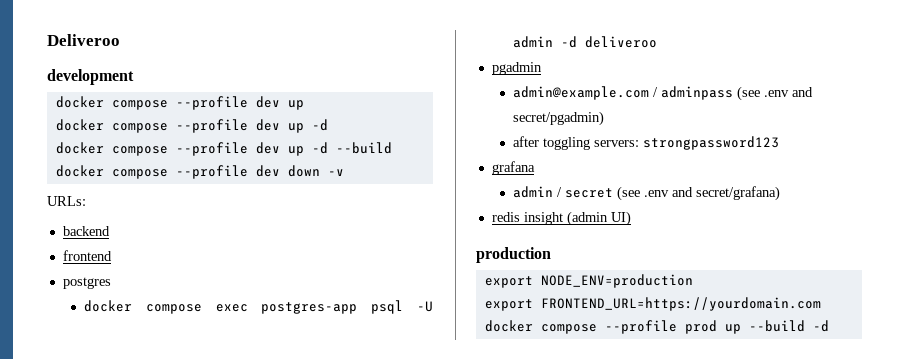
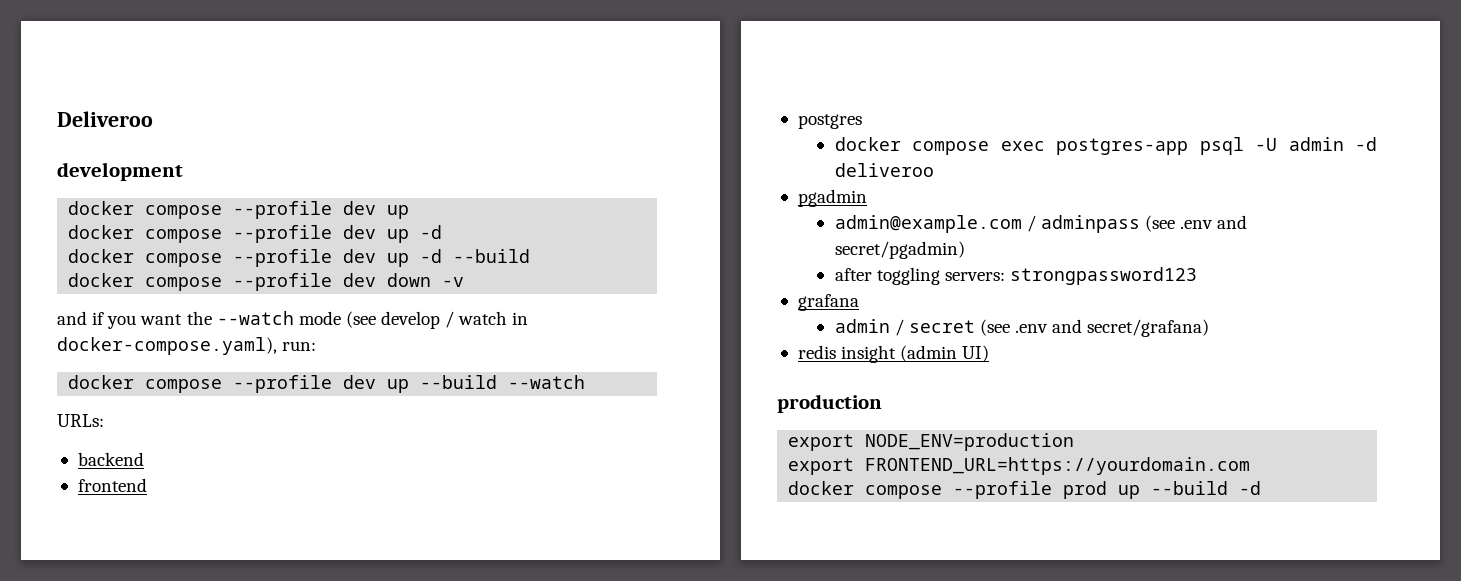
+ and if you want the --watch mode (see develop / watch in docker-compose.yaml), run:
+ docker compose --profile dev up --build --watch

